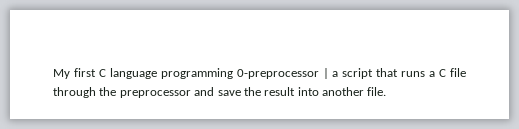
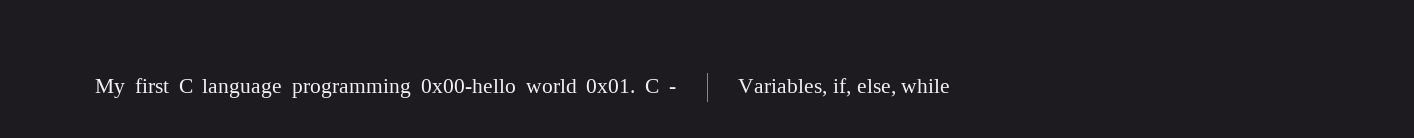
- My first C language programming 0-preprocessor | a script that runs a C file through the preprocessor and save the result into another file.
+ My first C language programming 0x00-hello world 0x01. C - Variables, if, else, while

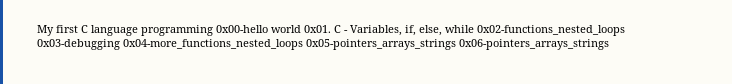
- C - Variables, if, else, while
+ C - Variables, if, else, while 0x02-functions_nested_loops 0x03-debugging 0x04-more_functions_nested_loops 0x05-pointers_arrays_strings 0x06-pointers_arrays_strings

